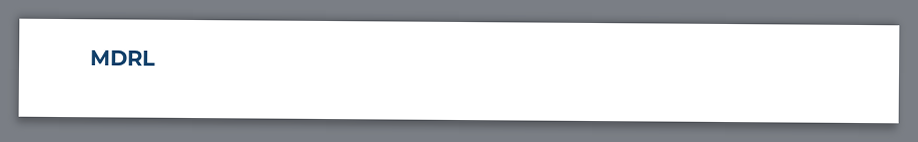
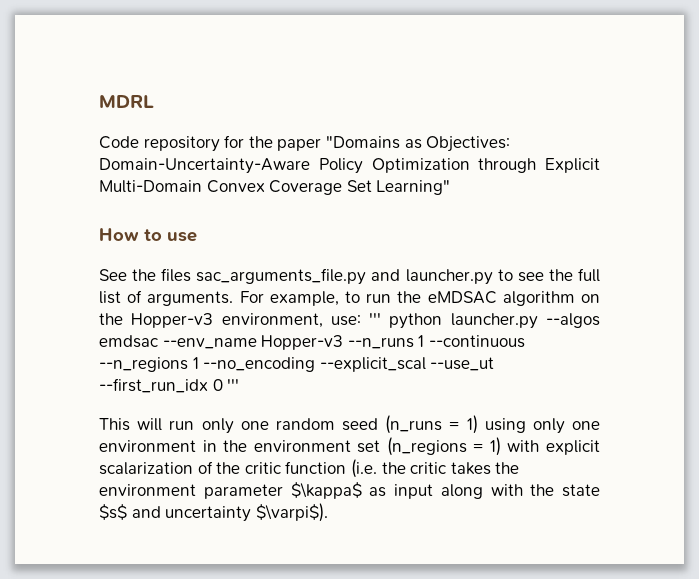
+ Code repository for the paper "Domains as Objectives: Domain-Uncertainty-Aware Policy Optimization through Explicit Multi-Domain Convex Coverage Set Learning"
+ How to use
+ See the files sac_arguments_file.py and launcher.py to see the full list of arguments. For example, to run the eMDSAC algorithm on the Hopper-v3 environment, use: ''' python launcher.py --algos emdsac --env_name Hopper-v3 --n_runs 1 --continuous --n_regions 1 --no_encoding --explicit_scal --use_ut --first_run_idx 0 '''
+ This will run only one random seed (n_runs = 1) using only one environment in the environment set (n_regions = 1) with explicit scalarization of the critic function (i.e. the critic takes the environment parameter $\kappa$ as input along with the state $s$ and uncertainty $\varpi$).

